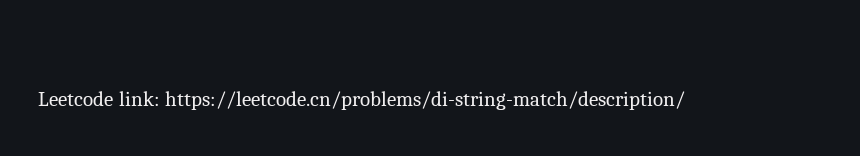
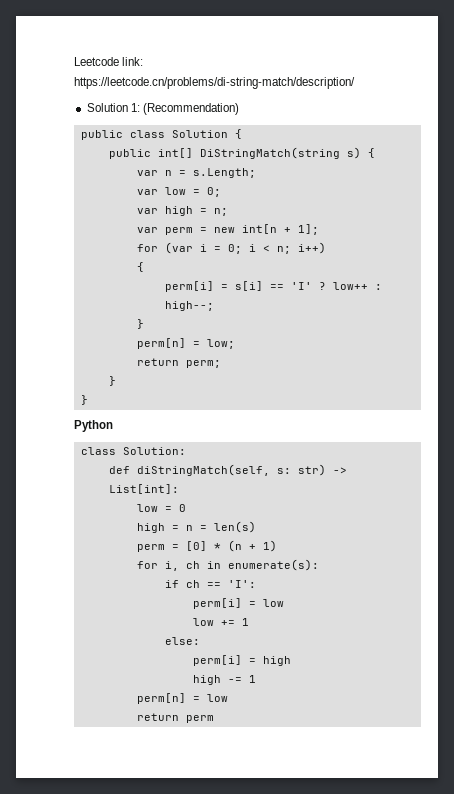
+ Solution 1: (Recommendation)
+ public class Solution {
+ public int[] DiStringMatch(string s) {
+ var n = s.Length;
+ var low = 0;
+ var high = n;
+ var perm = new int[n + 1];
+ for (var i = 0; i < n; i++)
+ {
+ perm[i] = s[i] == 'I' ? low++ : high--;
+ }
+ perm[n] = low;
+ return perm;
+ }
+ }
+ Python
+ class Solution:
+ def diStringMatch(self, s: str) -> List[int]:
+ low = 0
+ high = n = len(s)
+ perm = [0] * (n + 1)
+ for i, ch in enumerate(s):
+ if ch == 'I':
+ perm[i] = low
+ low += 1
+ else:
+ perm[i] = high
+ high -= 1
+ perm[n] = low
+ return perm

